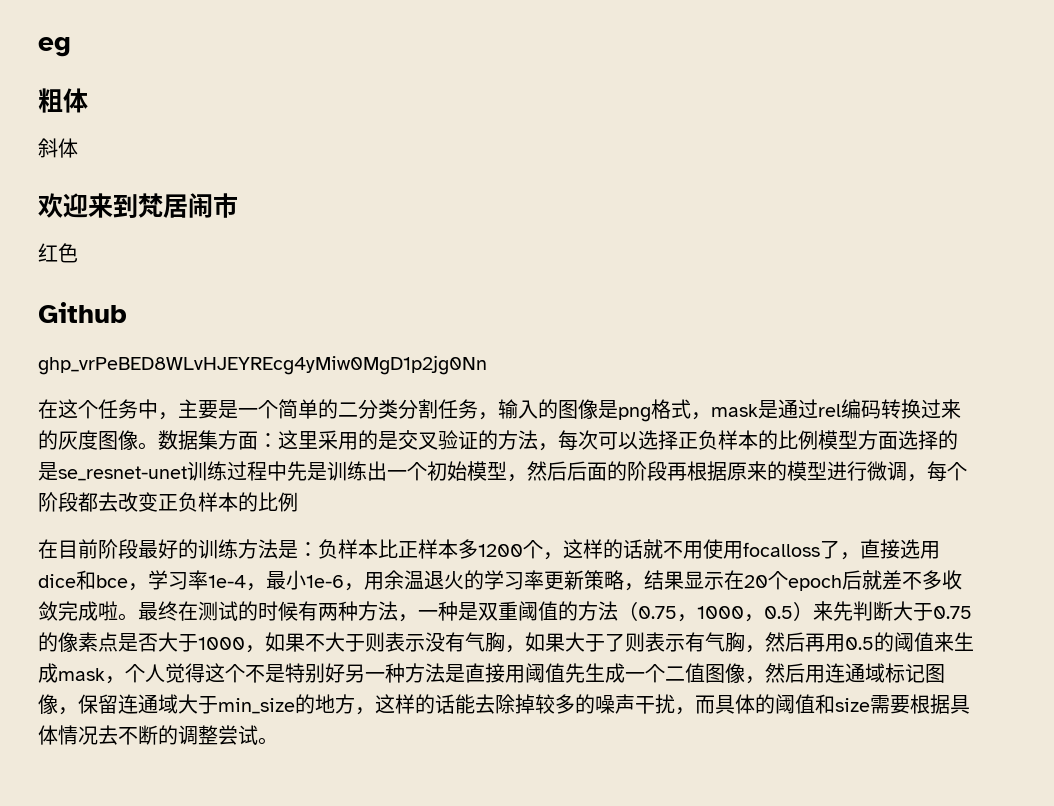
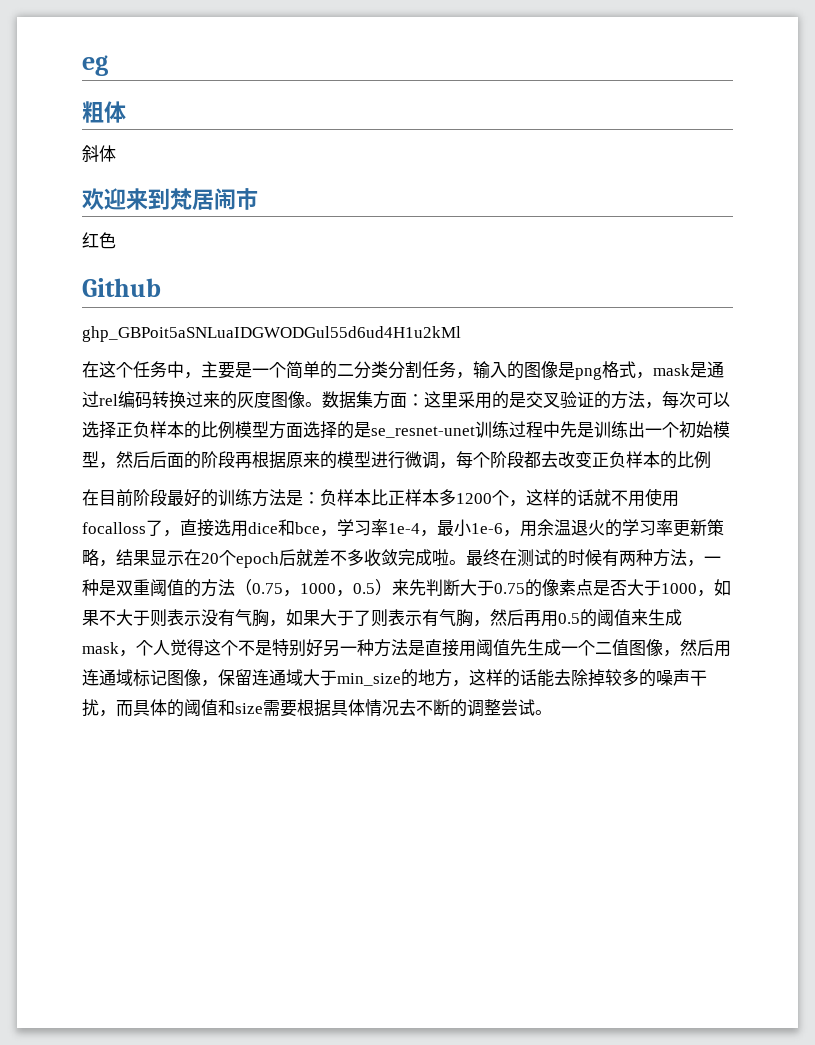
- 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
+ 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

